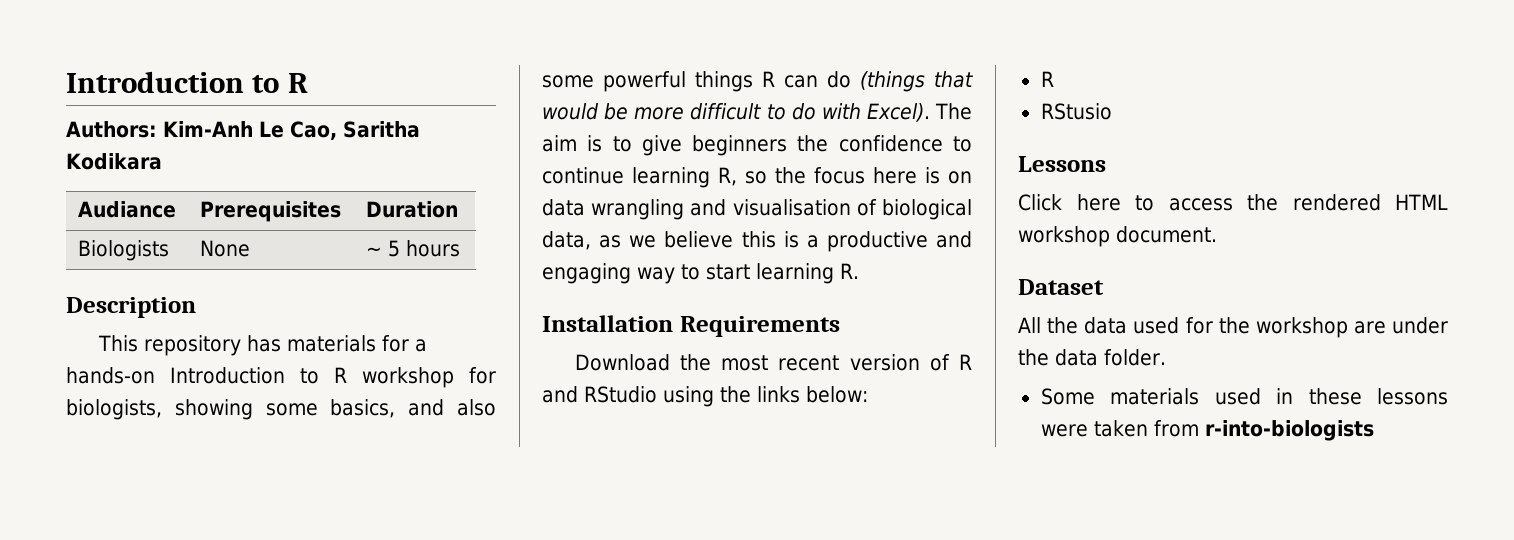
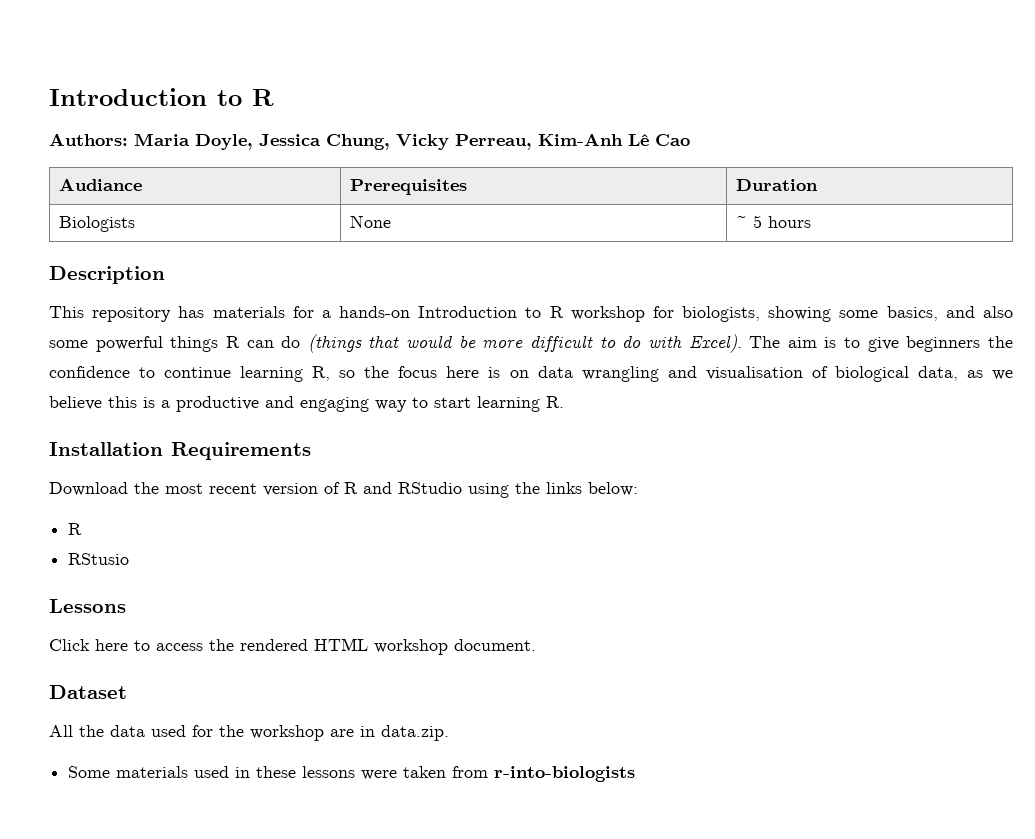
- Authors: Kim-Anh Le Cao, Saritha Kodikara
+ Authors: Maria Doyle, Jessica Chung, Vicky Perreau, Kim-Anh Lê Cao
- All the data used for the workshop are under the data folder.
+ All the data used for the workshop are in data.zip.

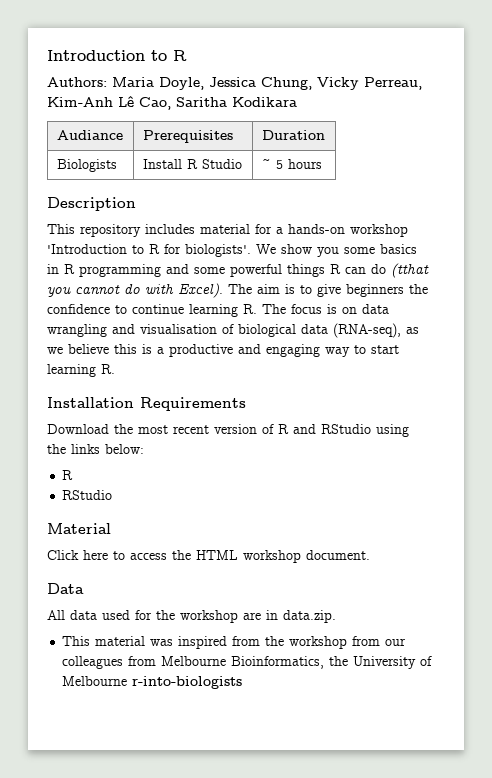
- Authors: Maria Doyle, Jessica Chung, Vicky Perreau, Kim-Anh Lê Cao
+ Authors: Maria Doyle, Jessica Chung, Vicky Perreau, Kim-Anh Lê Cao, Saritha Kodikara
- Biologists | None | ~ 5 hours
+ Biologists | Install R Studio | ~ 5 hours
- This repository has materials for a hands-on Introduction to R workshop for biologists, showing some basics, and also some powerful things R can do (things that would be more difficult to do with Excel).
+ This repository includes material for a hands-on workshop 'Introduction to R for biologists'. We show you some basics in R programming and some powerful things R can do (tthat you cannot do with Excel).
- The aim is to give beginners the confidence to continue learning R, so the focus here is on data wrangling and visualisation of biological data, as we believe this is a productive and engaging way to start learning R.
+ The aim is to give beginners the confidence to continue learning R. The focus is on data wrangling and visualisation of biological data (RNA-seq), as we believe this is a productive and engaging way to start learning R.
  Download the most recent version of R and RStudio using the links below:
  R
- RStusio
- Lessons
+ RStudio
+ Material
- Click here to access the rendered HTML workshop document.
+ Click here to access the HTML workshop document.
- Dataset
+ Data
- All the data used for the workshop are in data.zip.
+ All data used for the workshop are in data.zip.
- Some materials used in these lessons were taken from r-into-biologists
+ This material was inspired from the workshop from our colleagues from Melbourne Bioinformatics, the University of Melbourne r-into-biologists

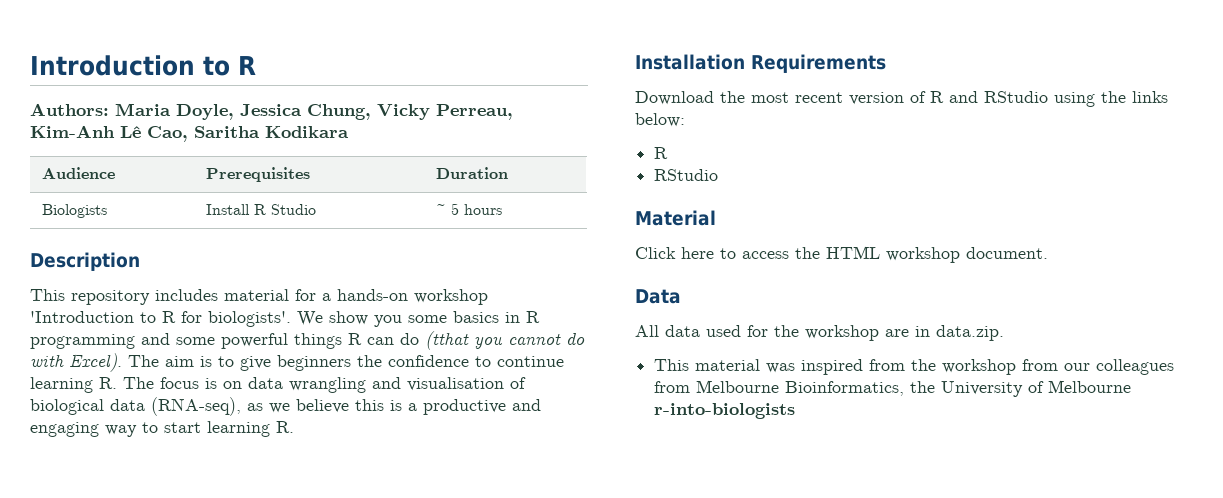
- Audiance | Prerequisites | Duration
+ Audience | Prerequisites | Duration

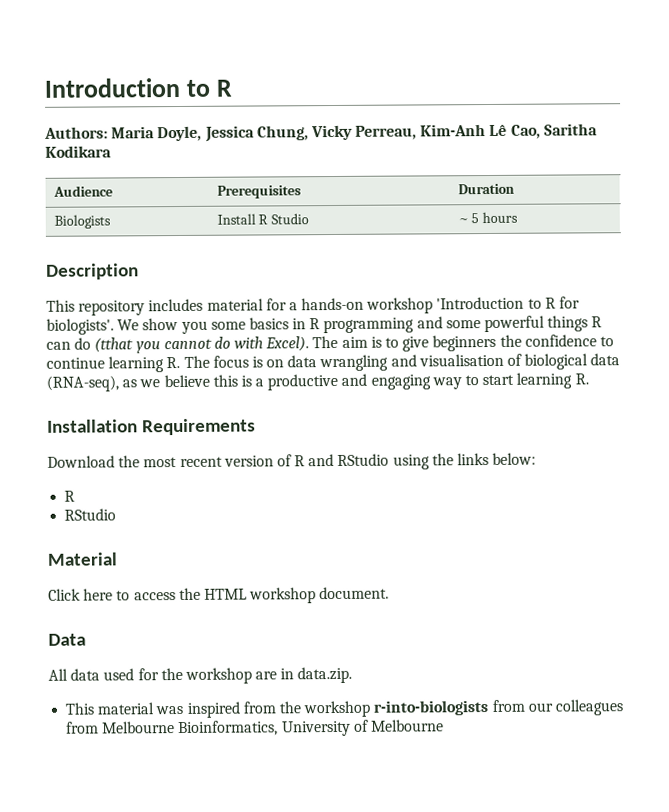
- This material was inspired from the workshop from our colleagues from Melbourne Bioinformatics, the University of Melbourne r-into-biologists
+ This material was inspired from the workshop r-into-biologists from our colleagues from Melbourne Bioinformatics, University of Melbourne

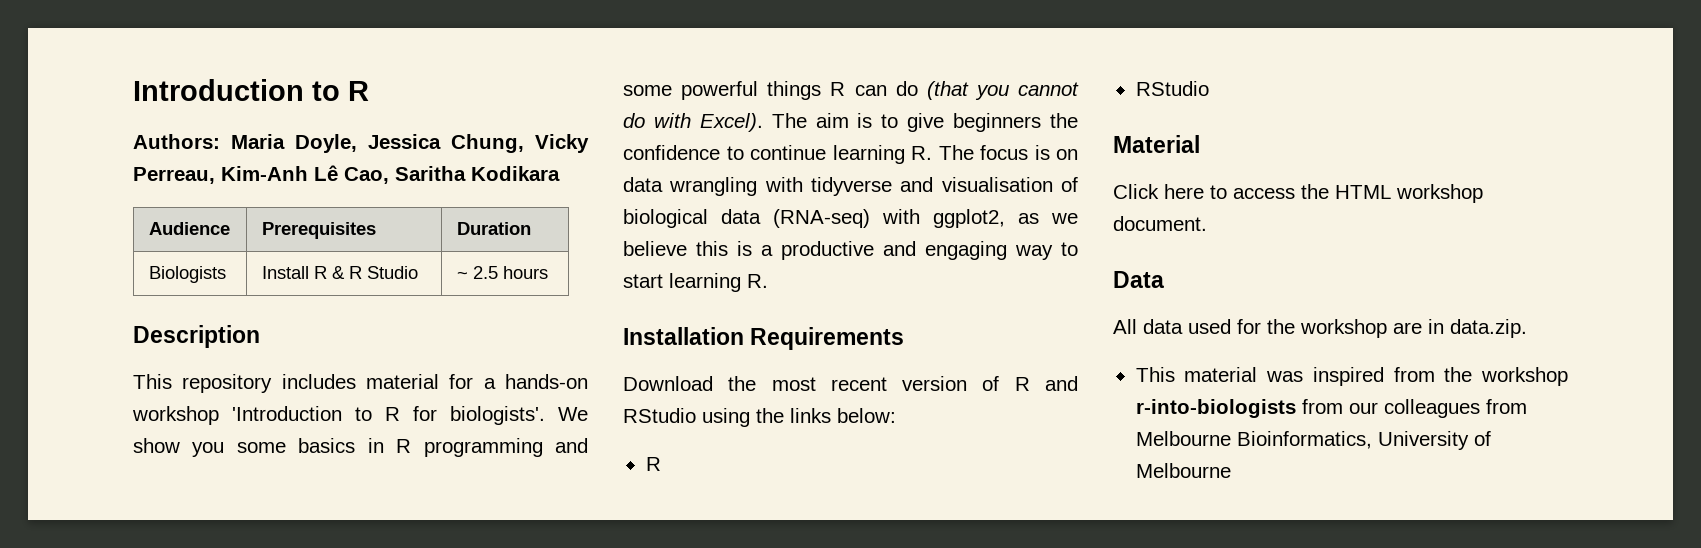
- Biologists | Install R Studio | ~ 5 hours
+ Biologists | Install R & R Studio | ~ 2.5 hours
- We show you some basics in R programming and some powerful things R can do (tthat you cannot do with Excel).
+ We show you some basics in R programming and some powerful things R can do (that you cannot do with Excel).
- The aim is to give beginners the confidence to continue learning R. The focus is on data wrangling and visualisation of biological data (RNA-seq), as we believe this is a productive and engaging way to start learning R.
+ The aim is to give beginners the confidence to continue learning R. The focus is on data wrangling with tidyverse and visualisation of biological data (RNA-seq) with ggplot2, as we believe this is a productive and engaging way to start learning R.

